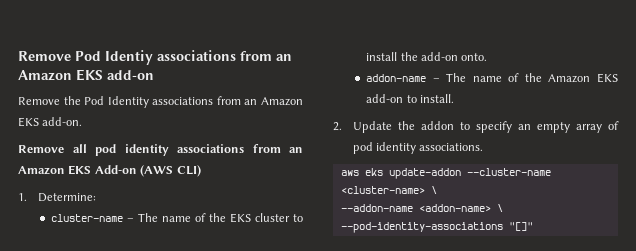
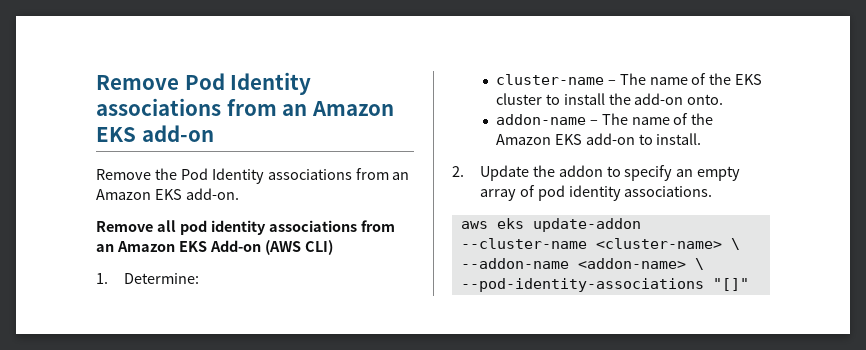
- Remove Pod Identiy associations from an Amazon EKS add-on
+ Remove Pod Identity associations from an Amazon EKS add-on

